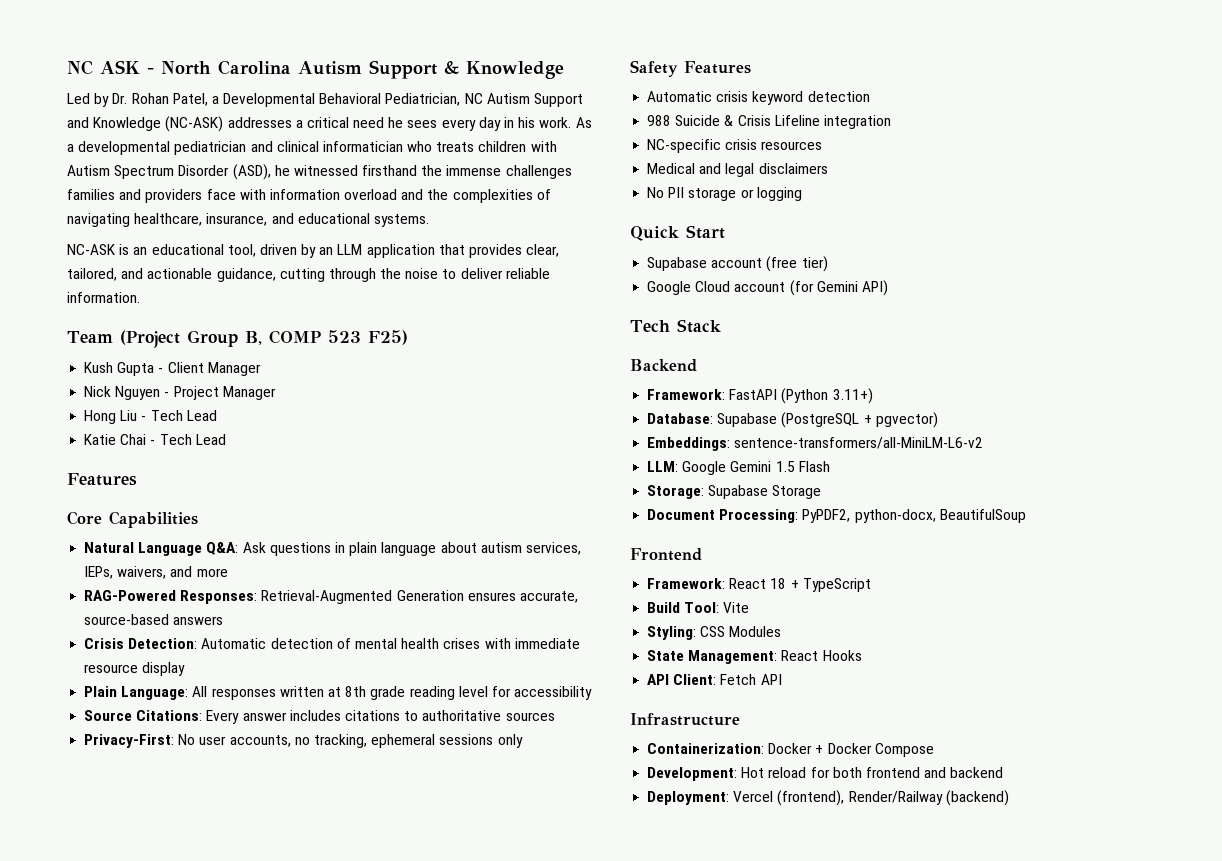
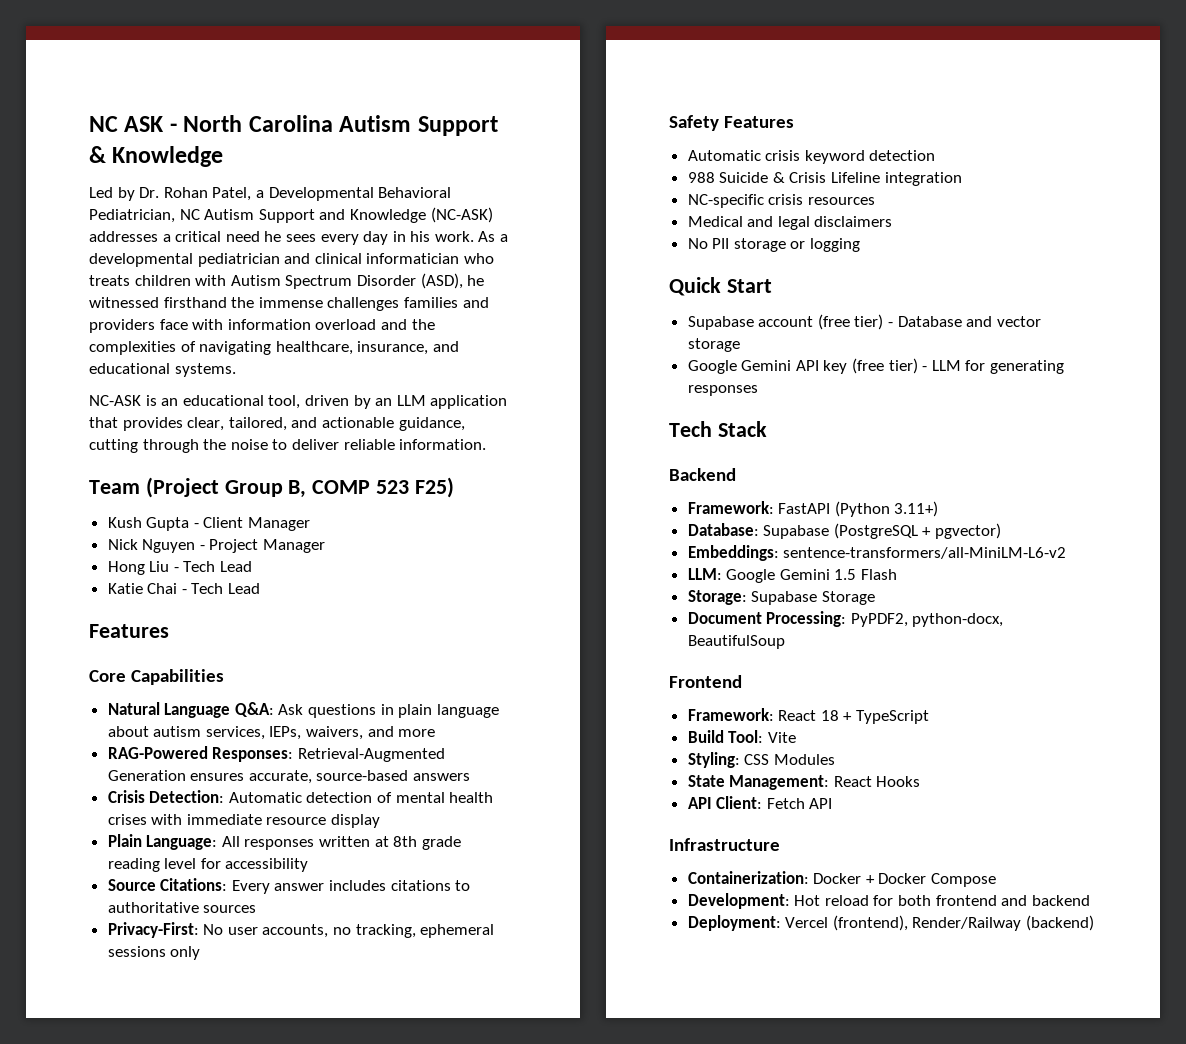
- Supabase account (free tier)
- Google Cloud account (for Gemini API)
+ Supabase account (free tier) - Database and vector storage
+ Google Gemini API key (free tier) - LLM for generating responses

